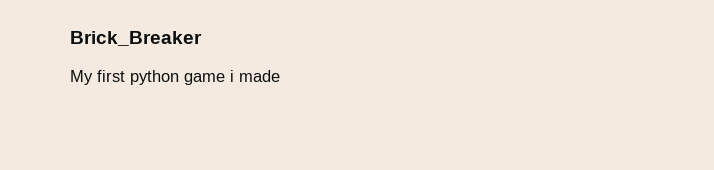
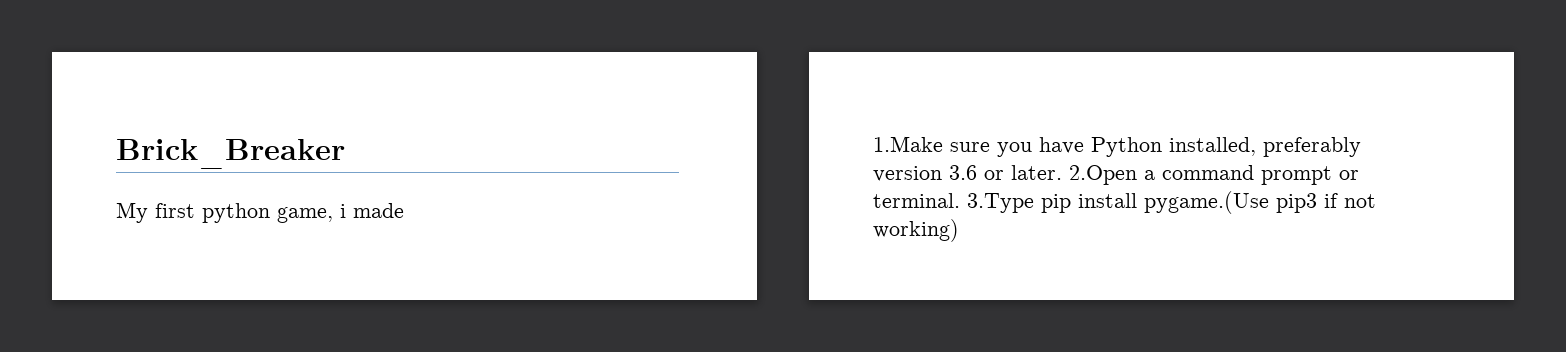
- My first python game i made
+ My first python game, i made
+ 1.Make sure you have Python installed, preferably version 3.6 or later. 2.Open a command prompt or terminal. 3.Type pip install pygame.(Use pip3 if not working)

